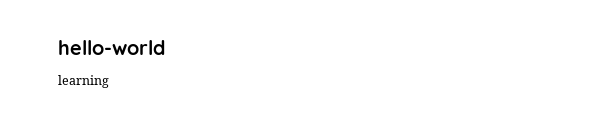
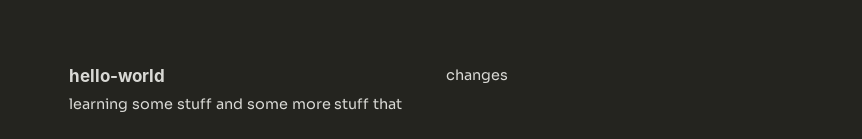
- learning
+ learning some stuff and some more stuff that changes

